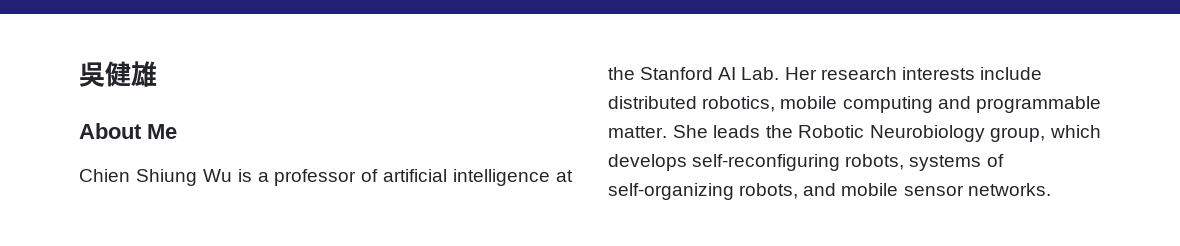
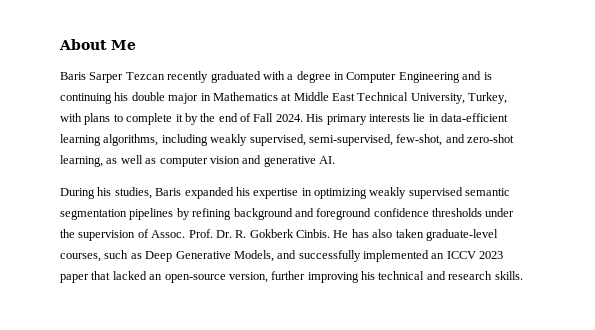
- 吳健雄
- Chien Shiung Wu is a professor of artificial intelligence at the Stanford AI Lab. Her research interests include distributed robotics, mobile computing and programmable matter. She leads the Robotic Neurobiology group, which develops self-reconfiguring robots, systems of self-organizing robots, and mobile sensor networks.
+ Baris Sarper Tezcan recently graduated with a degree in Computer Engineering and is continuing his double major in Mathematics at Middle East Technical University, Turkey, with plans to complete it by the end of Fall 2024. His primary interests lie in data-efficient learning algorithms, including weakly supervised, semi-supervised, few-shot, and zero-shot learning, as well as computer vision and generative AI.
+ During his studies, Baris expanded his expertise in optimizing weakly supervised semantic segmentation pipelines by refining background and foreground confidence thresholds under the supervision of Assoc. Prof. Dr. R. Gokberk Cinbis. He has also taken graduate-level courses, such as Deep Generative Models, and successfully implemented an ICCV 2023 paper that lacked an open-source version, further improving his technical and research skills.

